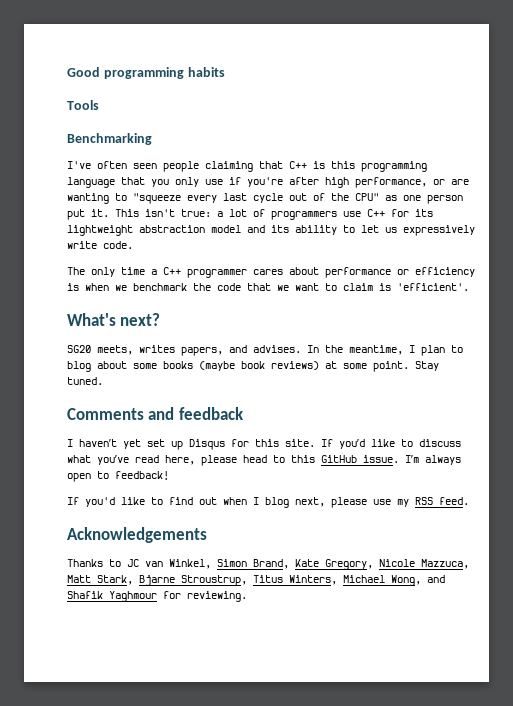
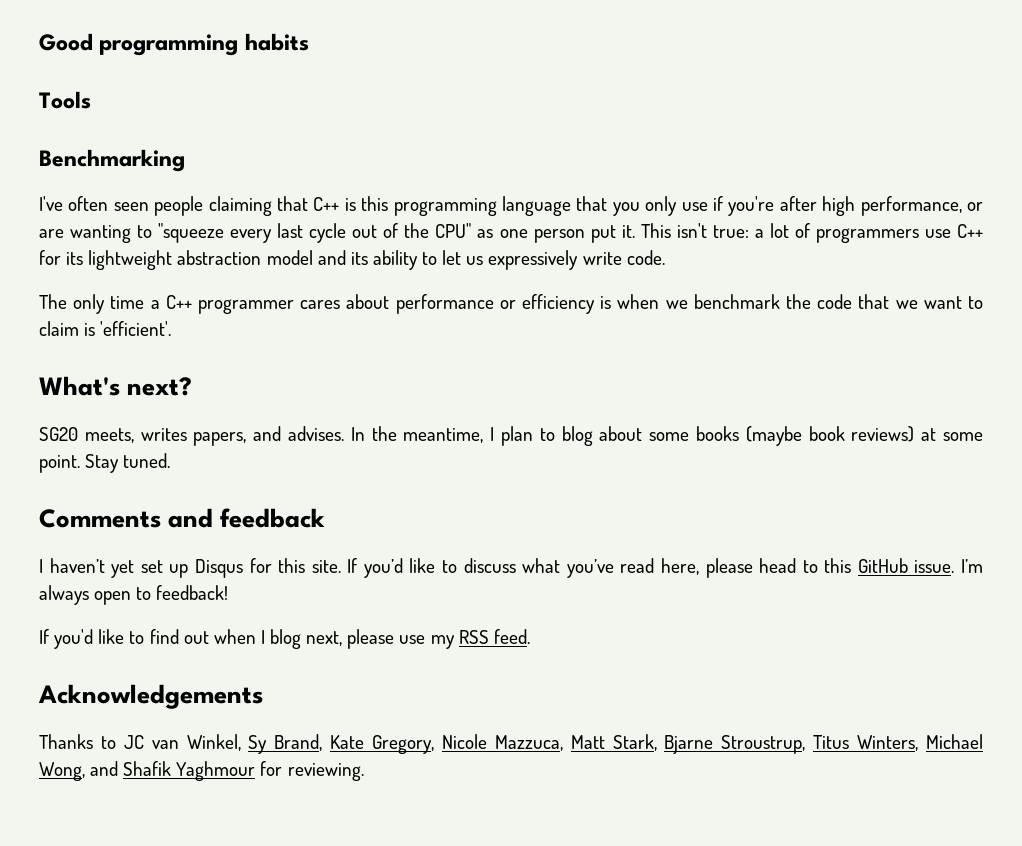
- Thanks to JC van Winkel, Simon Brand, Kate Gregory, Nicole Mazzuca, Matt Stark, Bjarne Stroustrup, Titus Winters, Michael Wong, and Shafik Yaghmour for reviewing.
+ Thanks to JC van Winkel, Sy Brand, Kate Gregory, Nicole Mazzuca, Matt Stark, Bjarne Stroustrup, Titus Winters, Michael Wong, and Shafik Yaghmour for reviewing.

